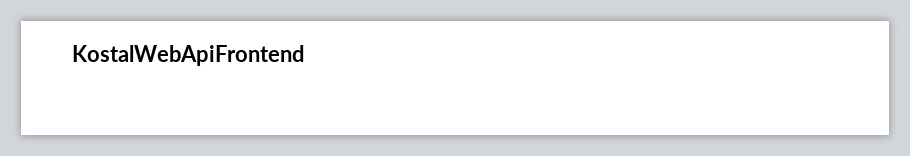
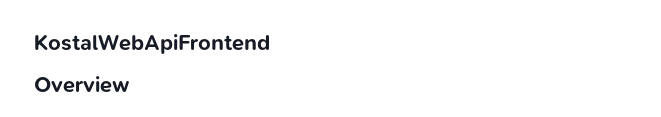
+ Overview

